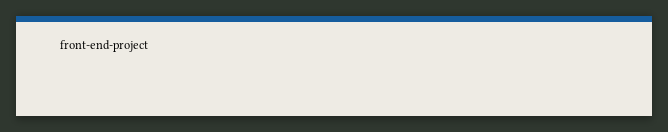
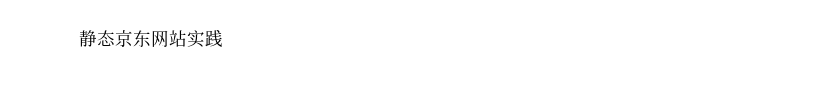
- front-end-project
+ 静态京东网站实践

